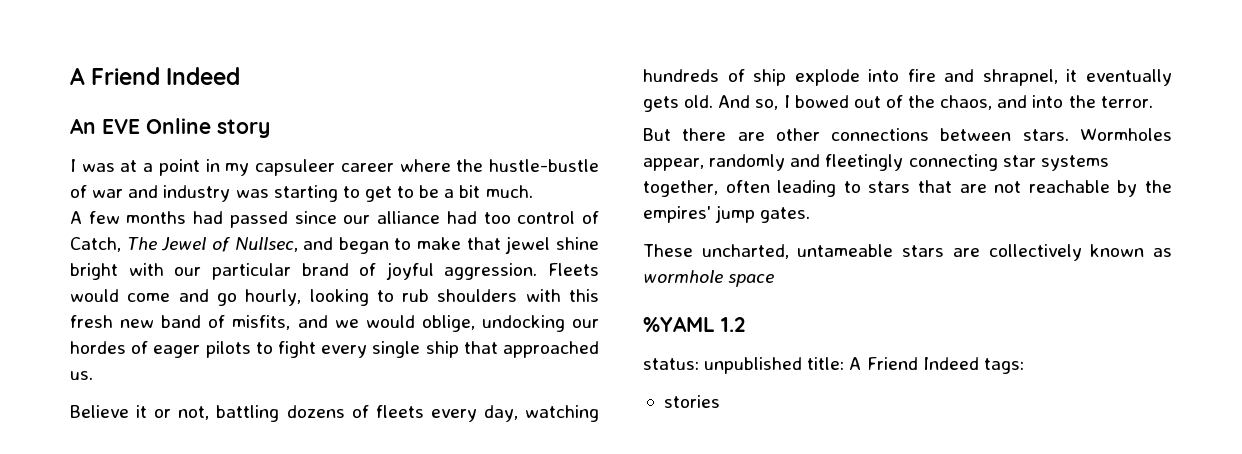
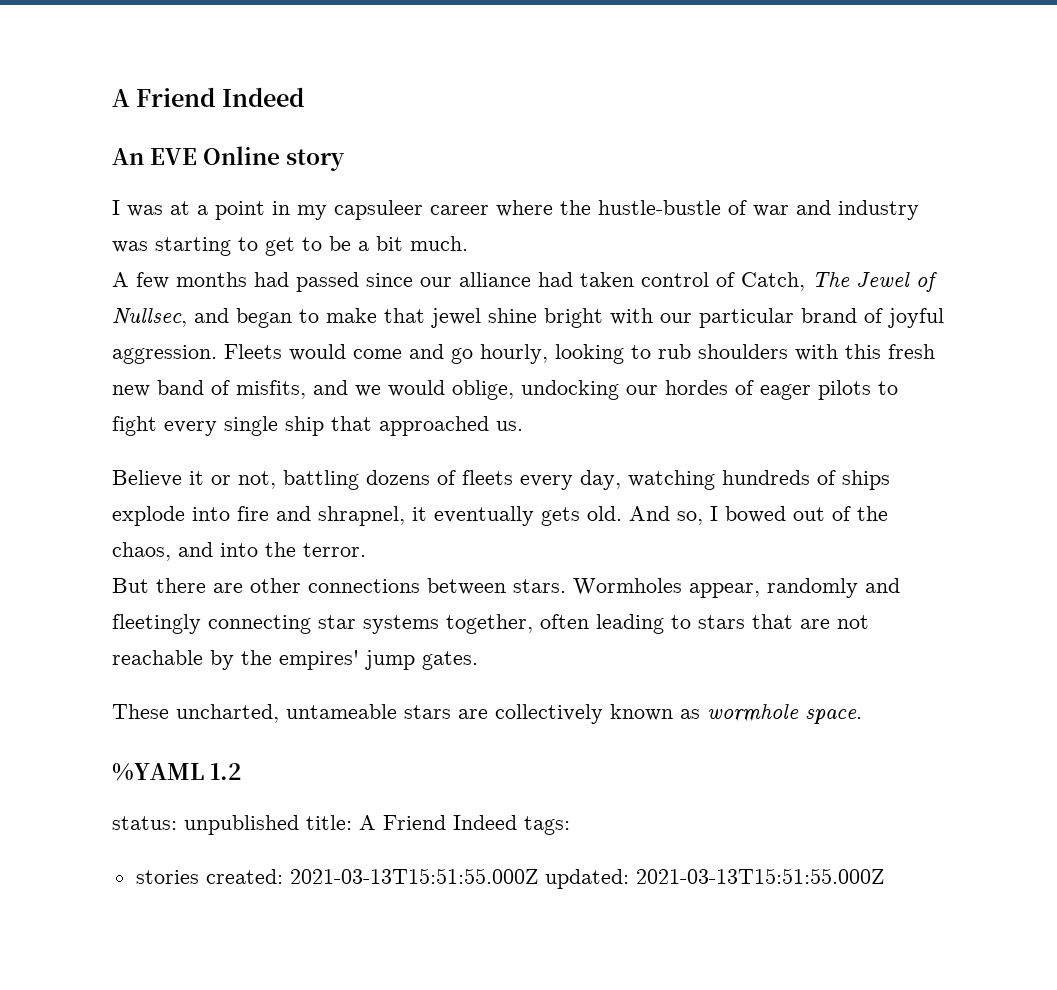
- A few months had passed since our alliance had too control of Catch, The Jewel of Nullsec, and began to make that jewel shine bright with our particular brand of joyful aggression.
+ A few months had passed since our alliance had taken control of Catch, The Jewel of Nullsec, and began to make that jewel shine bright with our particular brand of joyful aggression.
- Believe it or not, battling dozens of fleets every day, watching hundreds of ship explode into fire and shrapnel, it eventually gets old.
+ Believe it or not, battling dozens of fleets every day, watching hundreds of ships explode into fire and shrapnel, it eventually gets old.
- These uncharted, untameable stars are collectively known as wormhole space
+ These uncharted, untameable stars are collectively known as wormhole space.
- stories
+ stories created: 2021-03-13T15:51:55.000Z updated: 2021-03-13T15:51:55.000Z

